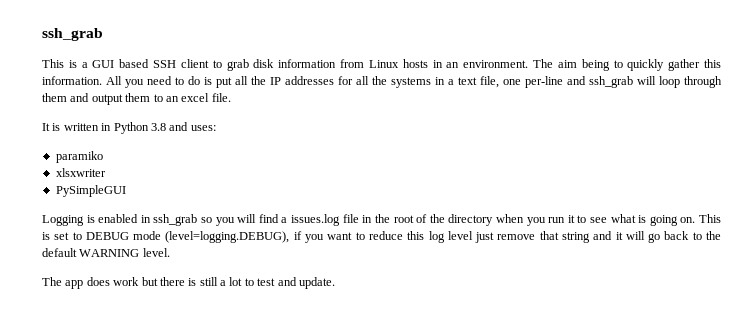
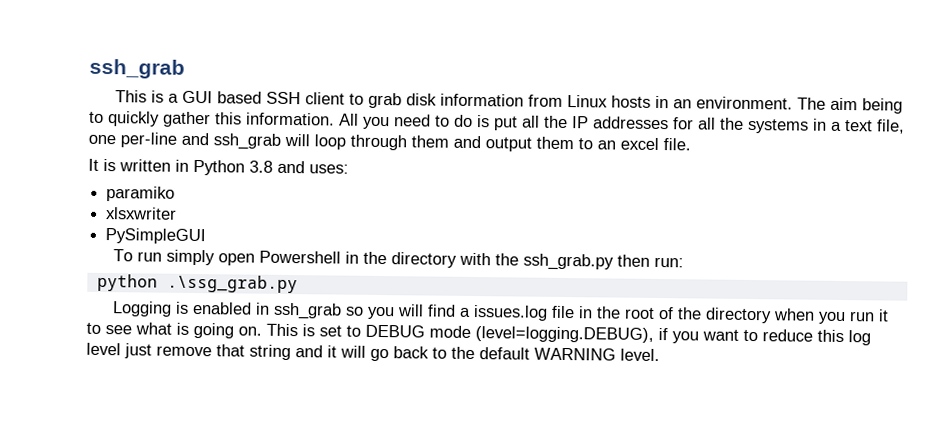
+ To run simply open Powershell in the directory with the ssh_grab.py then run:
+ python .\ssg_grab.py
- The app does work but there is still a lot to test and update.

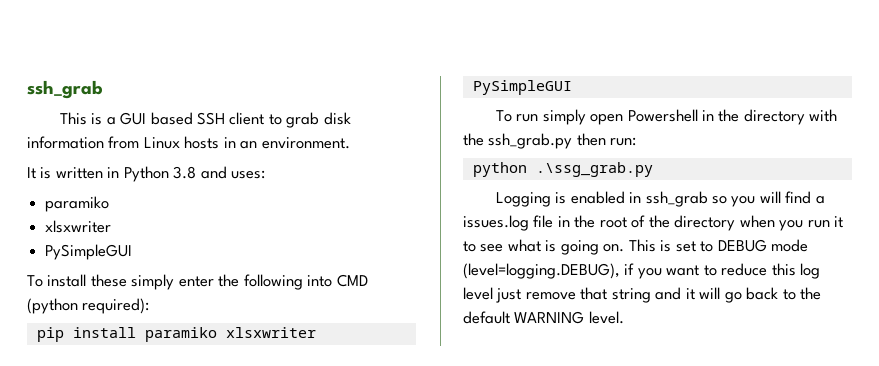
- The aim being to quickly gather this information. All you need to do is put all the IP addresses for all the systems in a text file, one per-line and ssh_grab will loop through them and output them to an excel file.
+ To install these simply enter the following into CMD (python required):
+ pip install paramiko xlsxwriter PySimpleGUI

